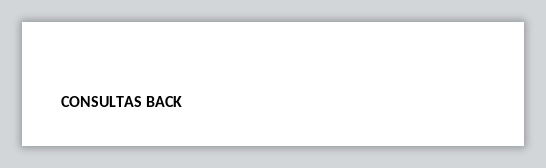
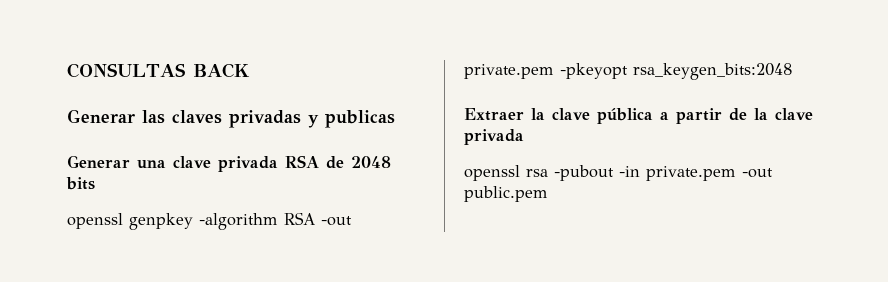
+ Generar las claves privadas y publicas
+ Generar una clave privada RSA de 2048 bits
+ openssl genpkey -algorithm RSA -out private.pem -pkeyopt rsa_keygen_bits:2048
+ Extraer la clave pública a partir de la clave privada
+ openssl rsa -pubout -in private.pem -out public.pem

